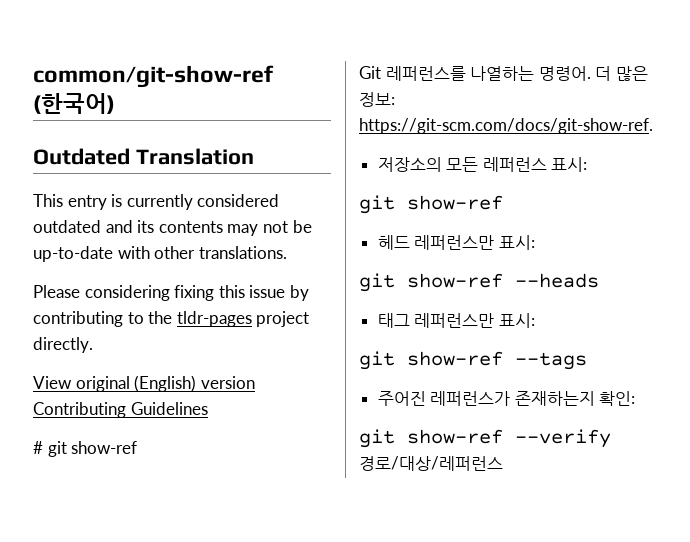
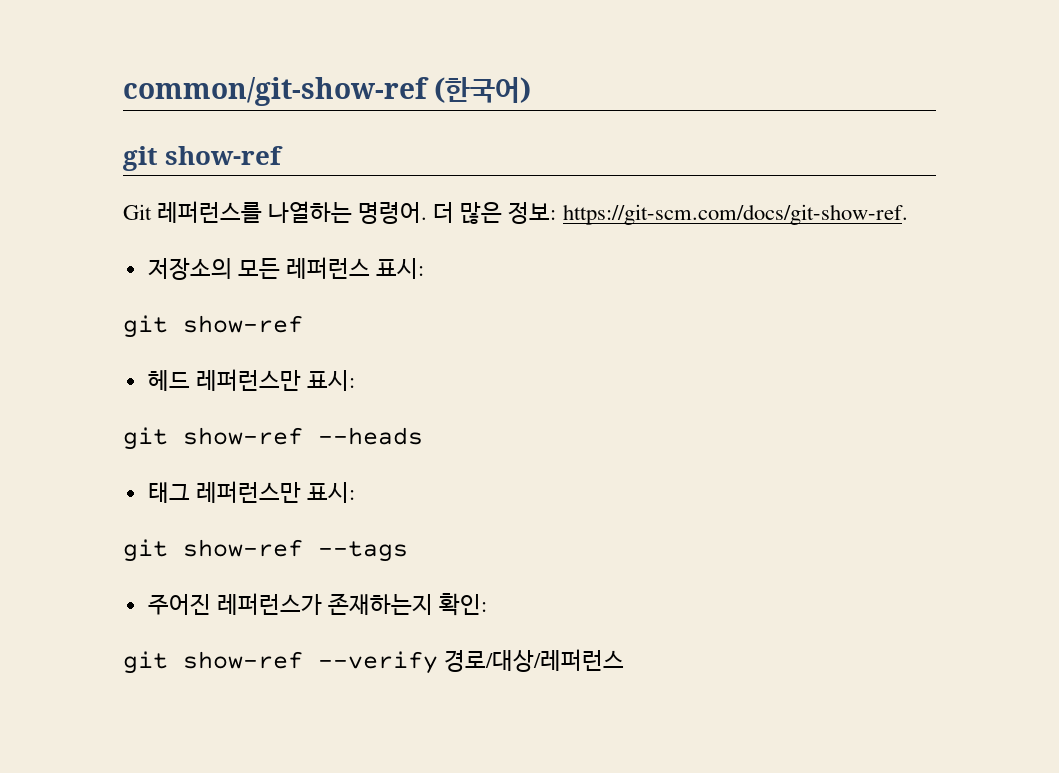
  common/git-show-ref (한국어)
- Outdated Translation
- This entry is currently considered outdated and its contents may not be up-to-date with other translations.
- Please considering fixing this issue by contributing to the tldr-pages project directly.
- View original (English) version Contributing Guidelines
- # git show-ref
+ git show-ref

